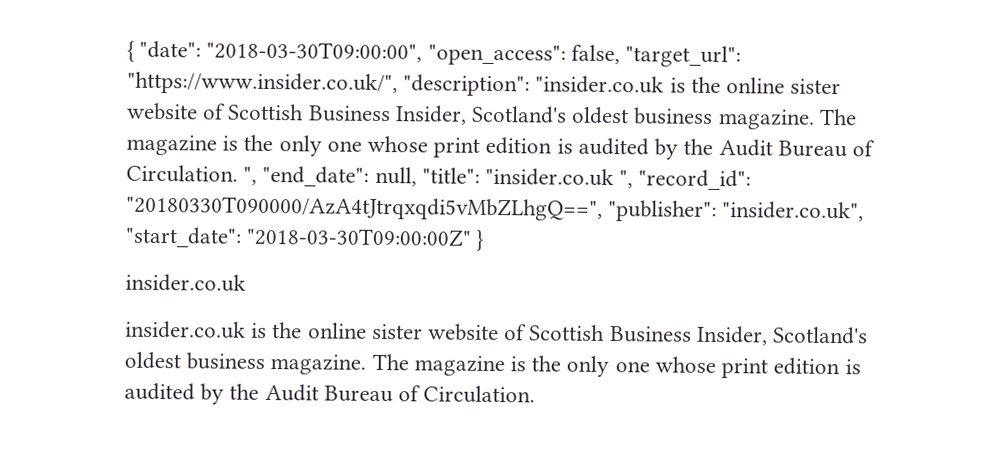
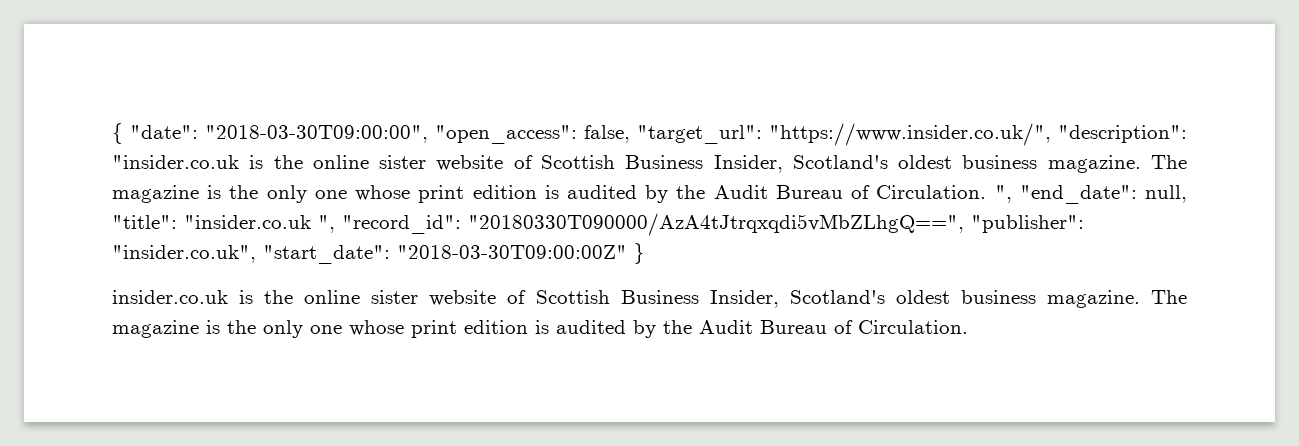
  ", "end_date": null, "title": "insider.co.uk ", "record_id": "20180330T090000/AzA4tJtrqxqdi5vMbZLhgQ==", "publisher": "insider.co.uk", "start_date": "2018-03-30T09:00:00Z" }
- insider.co.uk

